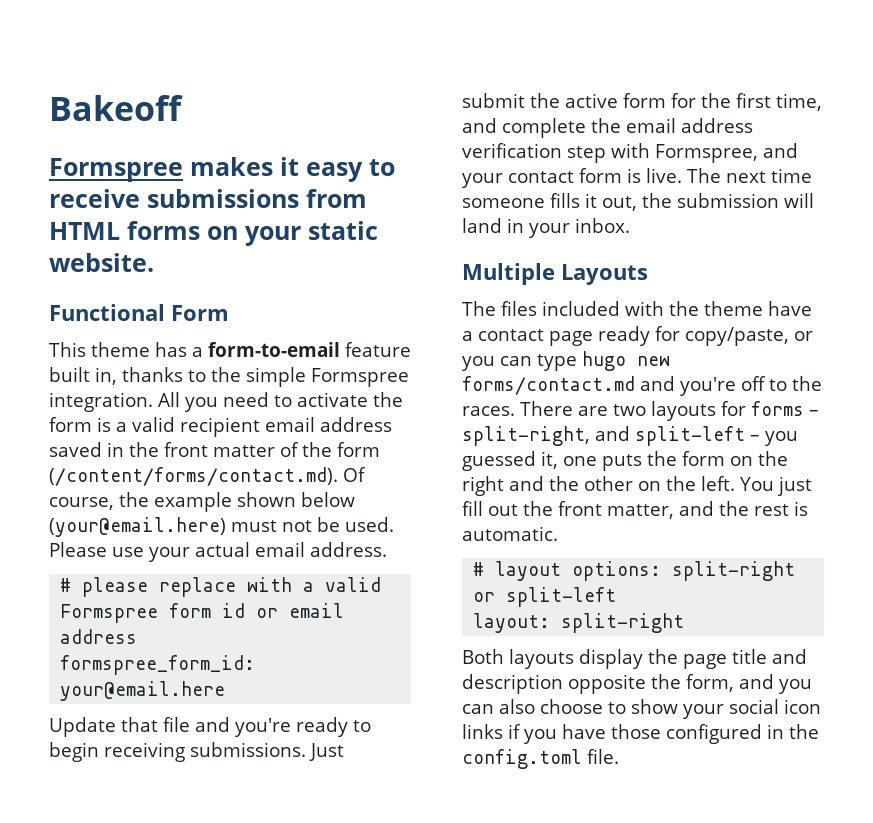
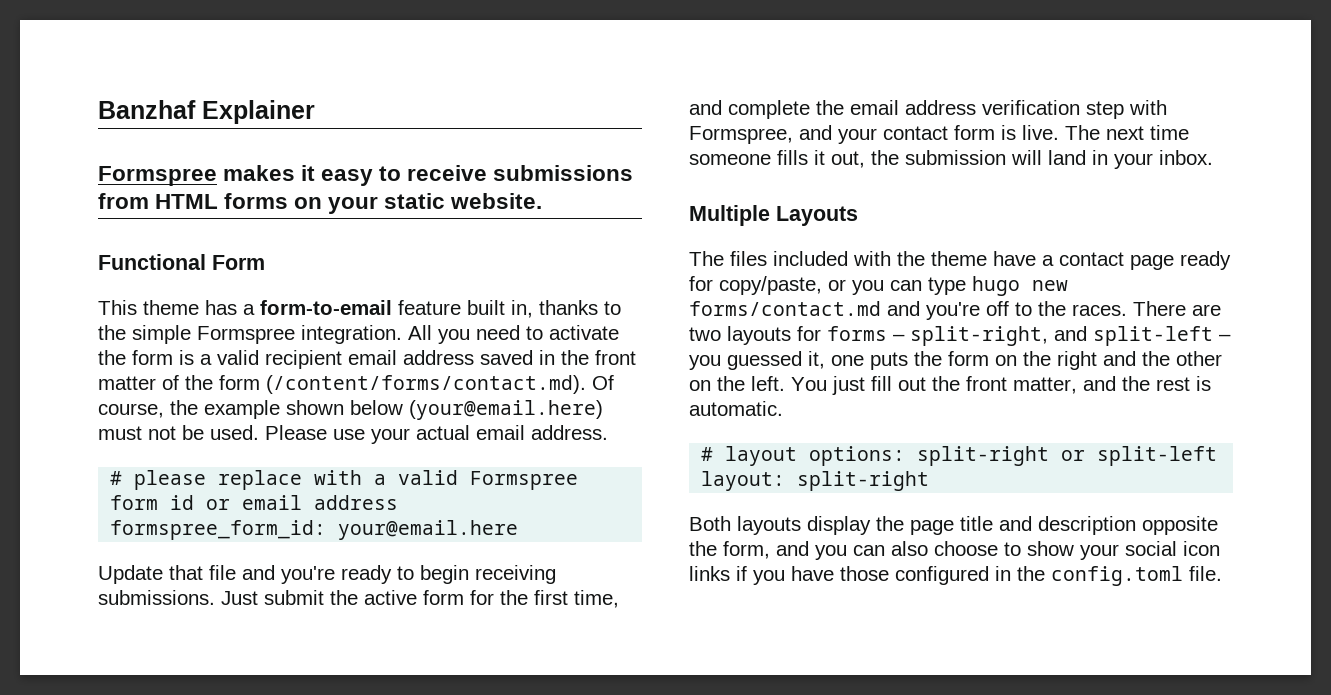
- Bakeoff
+ Banzhaf Explainer

